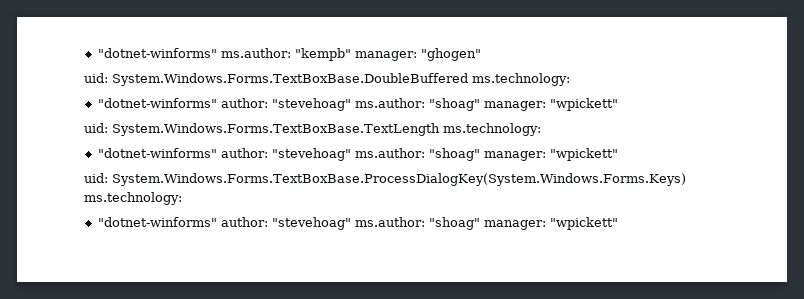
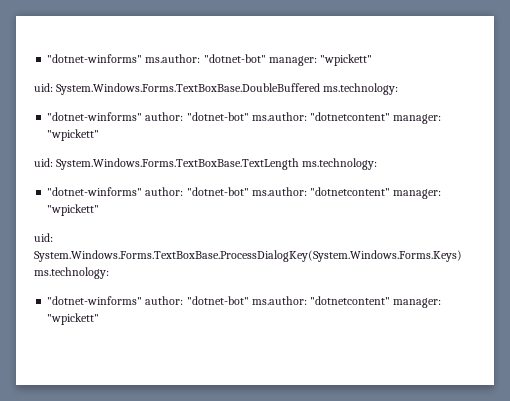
- "dotnet-winforms" ms.author: "kempb" manager: "ghogen"
+ "dotnet-winforms" ms.author: "dotnet-bot" manager: "wpickett"
  uid: System.Windows.Forms.TextBoxBase.DoubleBuffered ms.technology:
- "dotnet-winforms" author: "stevehoag" ms.author: "shoag" manager: "wpickett"
+ "dotnet-winforms" author: "dotnet-bot" ms.author: "dotnetcontent" manager: "wpickett"
  uid: System.Windows.Forms.TextBoxBase.TextLength ms.technology:
- "dotnet-winforms" author: "stevehoag" ms.author: "shoag" manager: "wpickett"
+ "dotnet-winforms" author: "dotnet-bot" ms.author: "dotnetcontent" manager: "wpickett"
  uid: System.Windows.Forms.TextBoxBase.ProcessDialogKey(System.Windows.Forms.Keys) ms.technology:
- "dotnet-winforms" author: "stevehoag" ms.author: "shoag" manager: "wpickett"
+ "dotnet-winforms" author: "dotnet-bot" ms.author: "dotnetcontent" manager: "wpickett"

